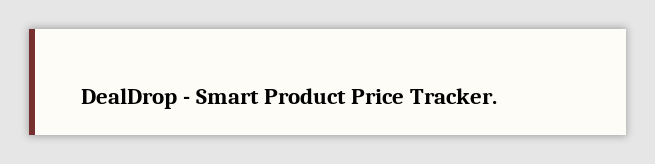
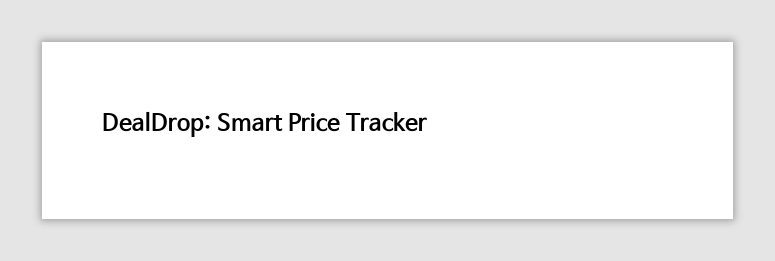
- DealDrop - Smart Product Price Tracker.
+ DealDrop: Smart Price Tracker

